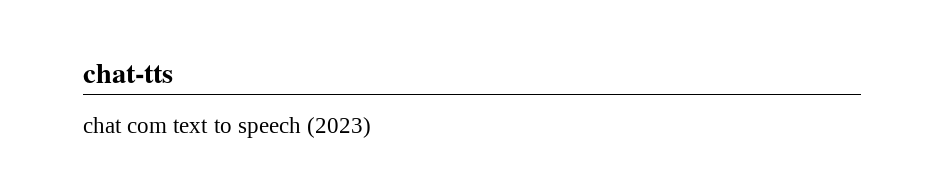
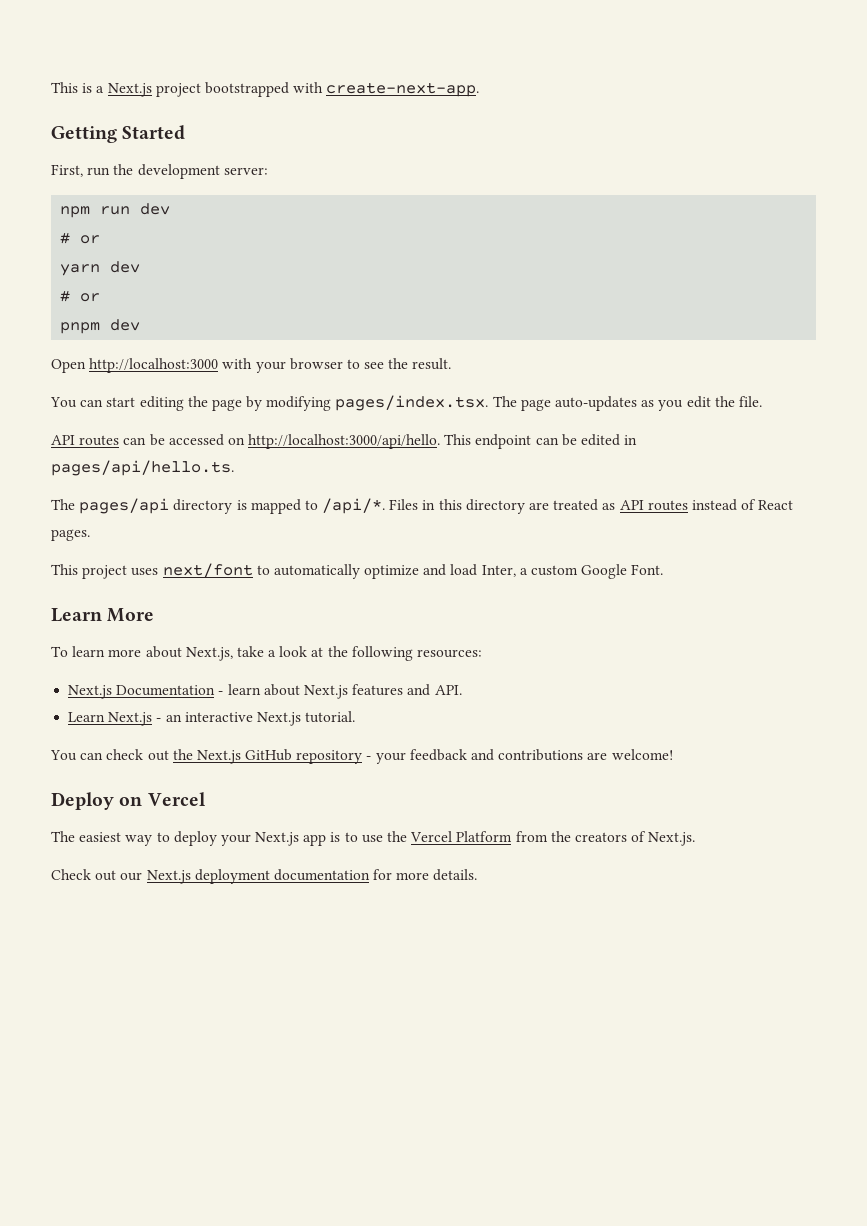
- chat-tts
- chat com text to speech (2023)
+ This is a Next.js project bootstrapped with create-next-app.
+ Getting Started
+ First, run the development server:
+ npm run dev
+ # or
+ yarn dev
+ # or
+ pnpm dev
+ Open http://localhost:3000 with your browser to see the result.
+ You can start editing the page by modifying pages/index.tsx. The page auto-updates as you edit the file.
+ API routes can be accessed on http://localhost:3000/api/hello. This endpoint can be edited in pages/api/hello.ts.
+ The pages/api directory is mapped to /api/*. Files in this directory are treated as API routes instead of React pages.
+ This project uses next/font to automatically optimize and load Inter, a custom Google Font.
+ Learn More
+ To learn more about Next.js, take a look at the following resources:
+ Next.js Documentation - learn about Next.js features and API.
+ Learn Next.js - an interactive Next.js tutorial.
+ You can check out the Next.js GitHub repository - your feedback and contributions are welcome!
+ Deploy on Vercel
+ The easiest way to deploy your Next.js app is to use the Vercel Platform from the creators of Next.js.
+ Check out our Next.js deployment documentation for more details.

